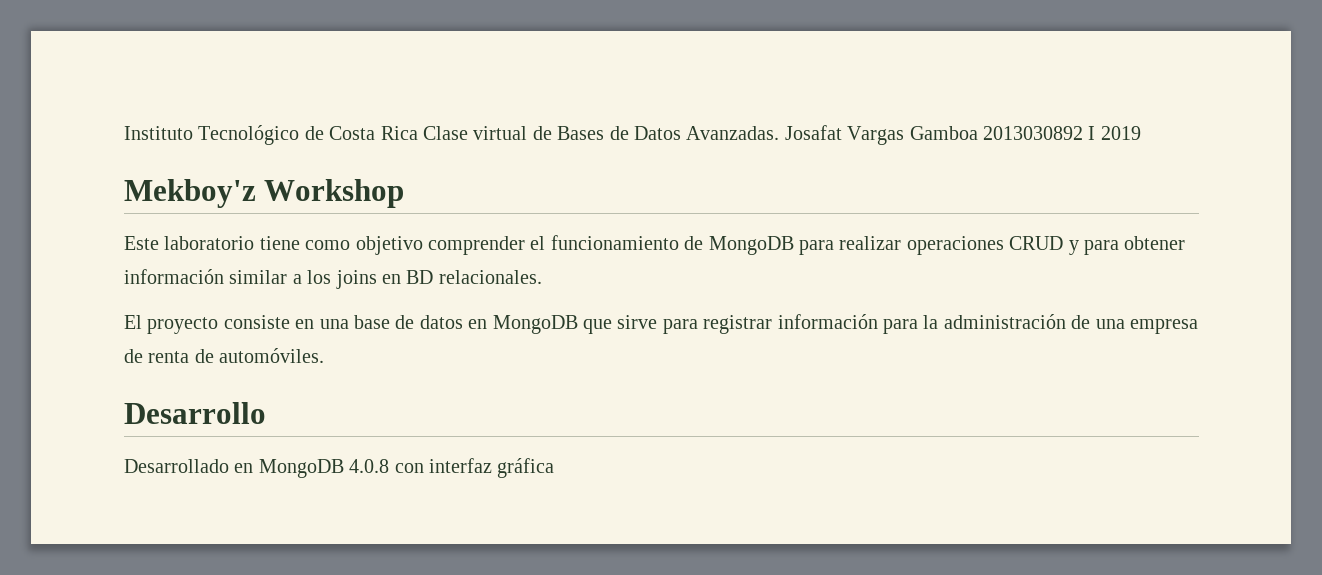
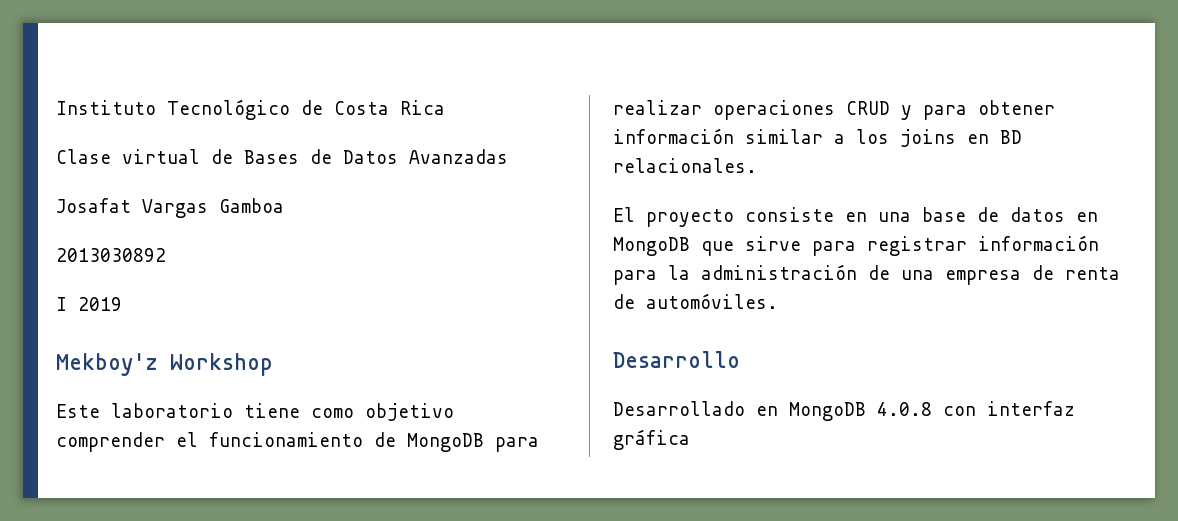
- Instituto Tecnológico de Costa Rica Clase virtual de Bases de Datos Avanzadas. Josafat Vargas Gamboa 2013030892 I 2019
+ Instituto Tecnológico de Costa Rica
+ Clase virtual de Bases de Datos Avanzadas
+ Josafat Vargas Gamboa
+ 2013030892
+ I 2019

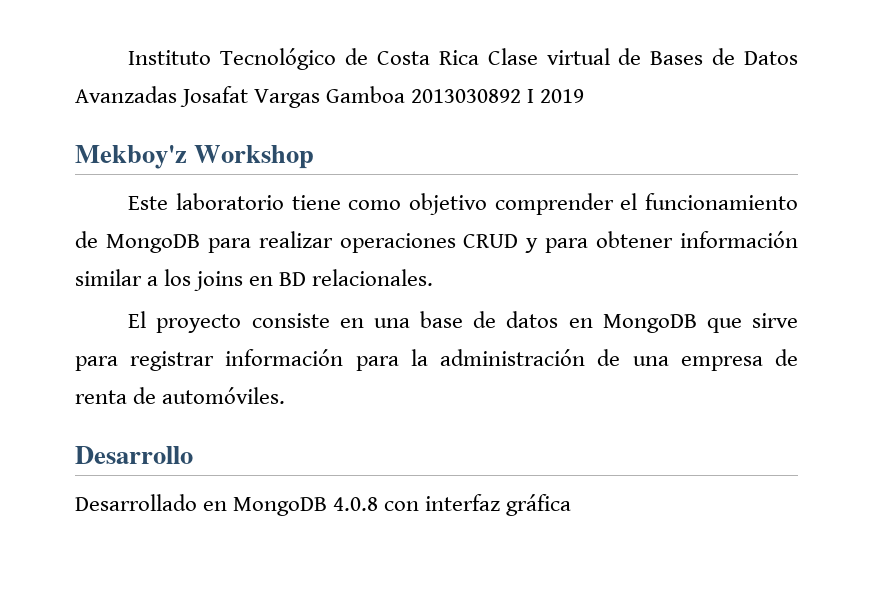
- Instituto Tecnológico de Costa Rica
- Clase virtual de Bases de Datos Avanzadas
- Josafat Vargas Gamboa
- 2013030892
- I 2019
+ Instituto Tecnológico de Costa Rica Clase virtual de Bases de Datos Avanzadas Josafat Vargas Gamboa 2013030892 I 2019

